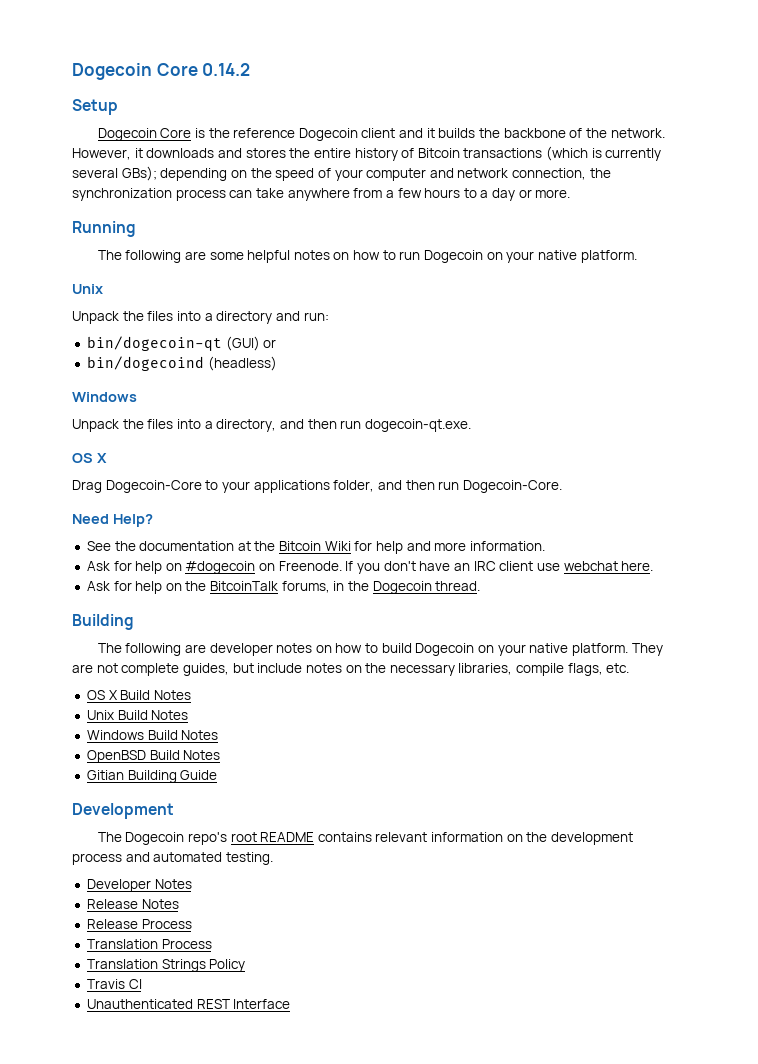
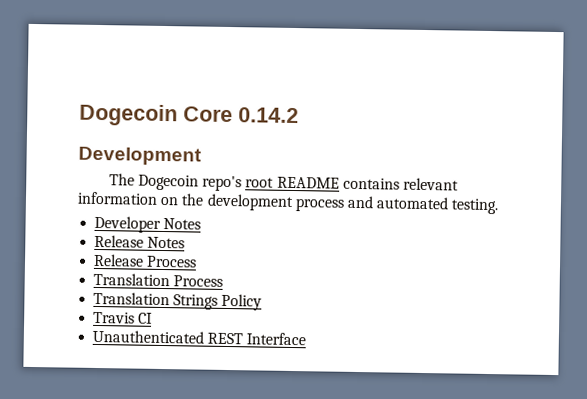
- Setup
- Dogecoin Core is the reference Dogecoin client and it builds the backbone of the network. However, it downloads and stores the entire history of Bitcoin transactions (which is currently several GBs); depending on the speed of your computer and network connection, the synchronization process can take anywhere from a few hours to a day or more.
- Running
- The following are some helpful notes on how to run Dogecoin on your native platform.
- Unix
- Unpack the files into a directory and run:
- bin/dogecoin-qt (GUI) or
- bin/dogecoind (headless)
- Windows
- Unpack the files into a directory, and then run dogecoin-qt.exe.
- OS X
- Drag Dogecoin-Core to your applications folder, and then run Dogecoin-Core.
- Need Help?
- See the documentation at the Bitcoin Wiki for help and more information.
- Ask for help on #dogecoin on Freenode. If you don't have an IRC client use webchat here.
- Ask for help on the BitcoinTalk forums, in the Dogecoin thread.
- Building
- The following are developer notes on how to build Dogecoin on your native platform. They are not complete guides, but include notes on the necessary libraries, compile flags, etc.
- OS X Build Notes
- Unix Build Notes
- Windows Build Notes
- OpenBSD Build Notes
- Gitian Building Guide

